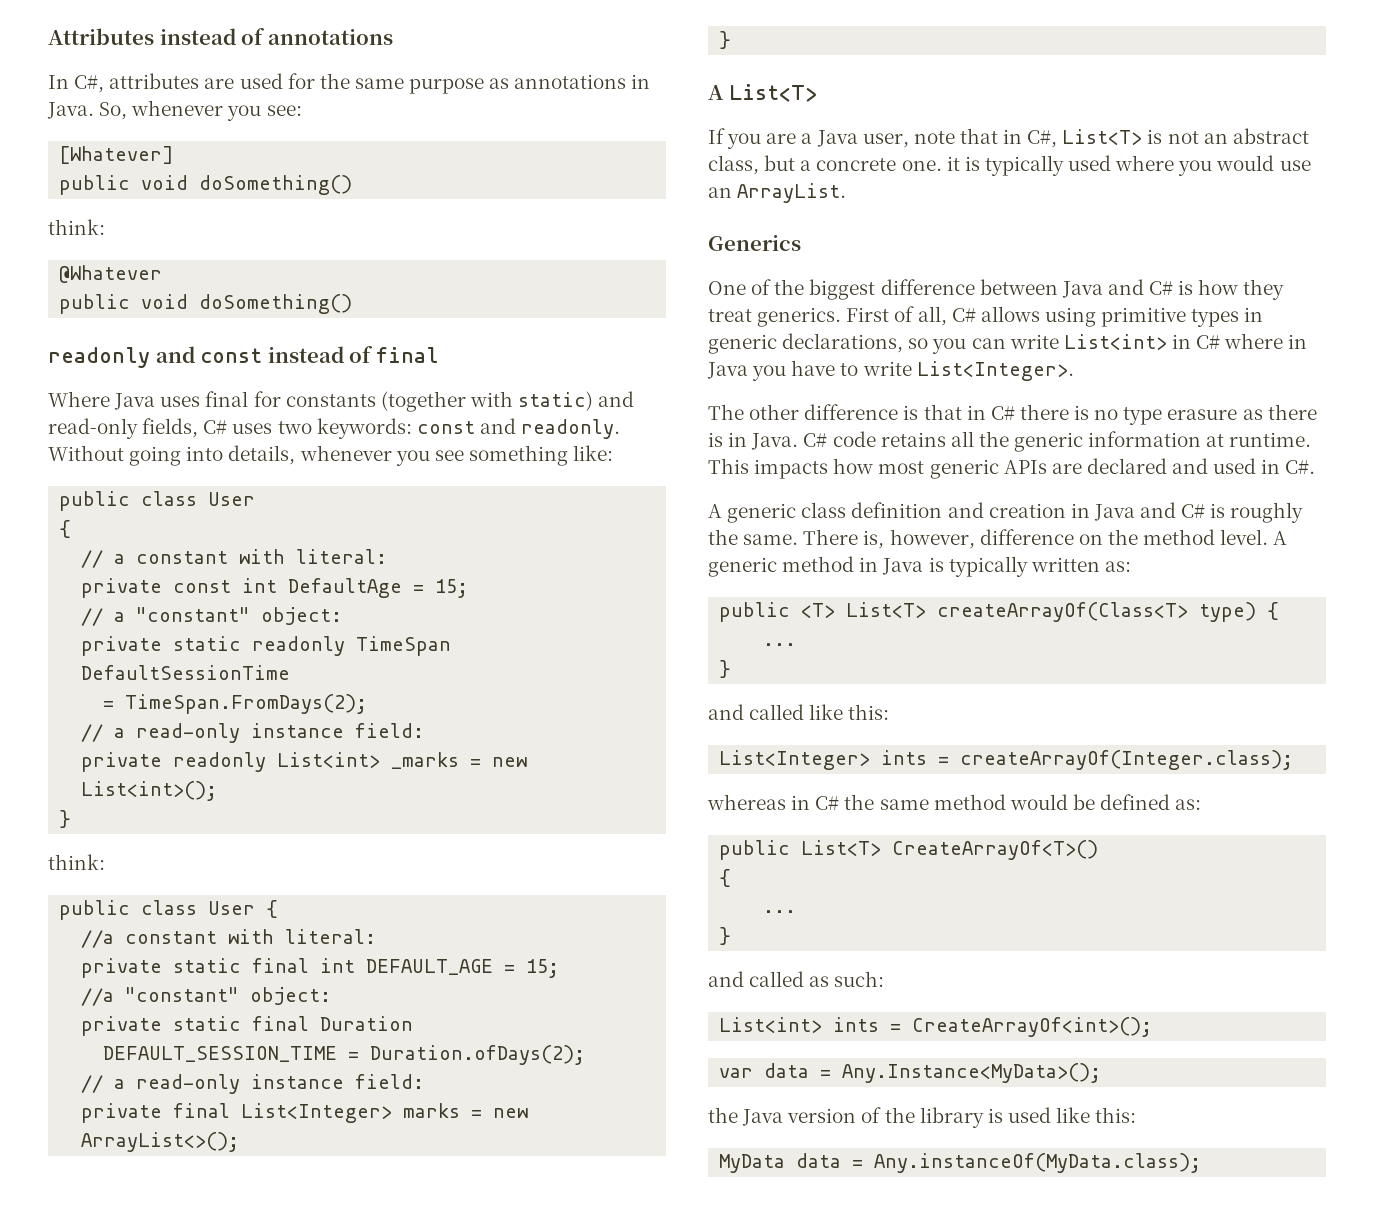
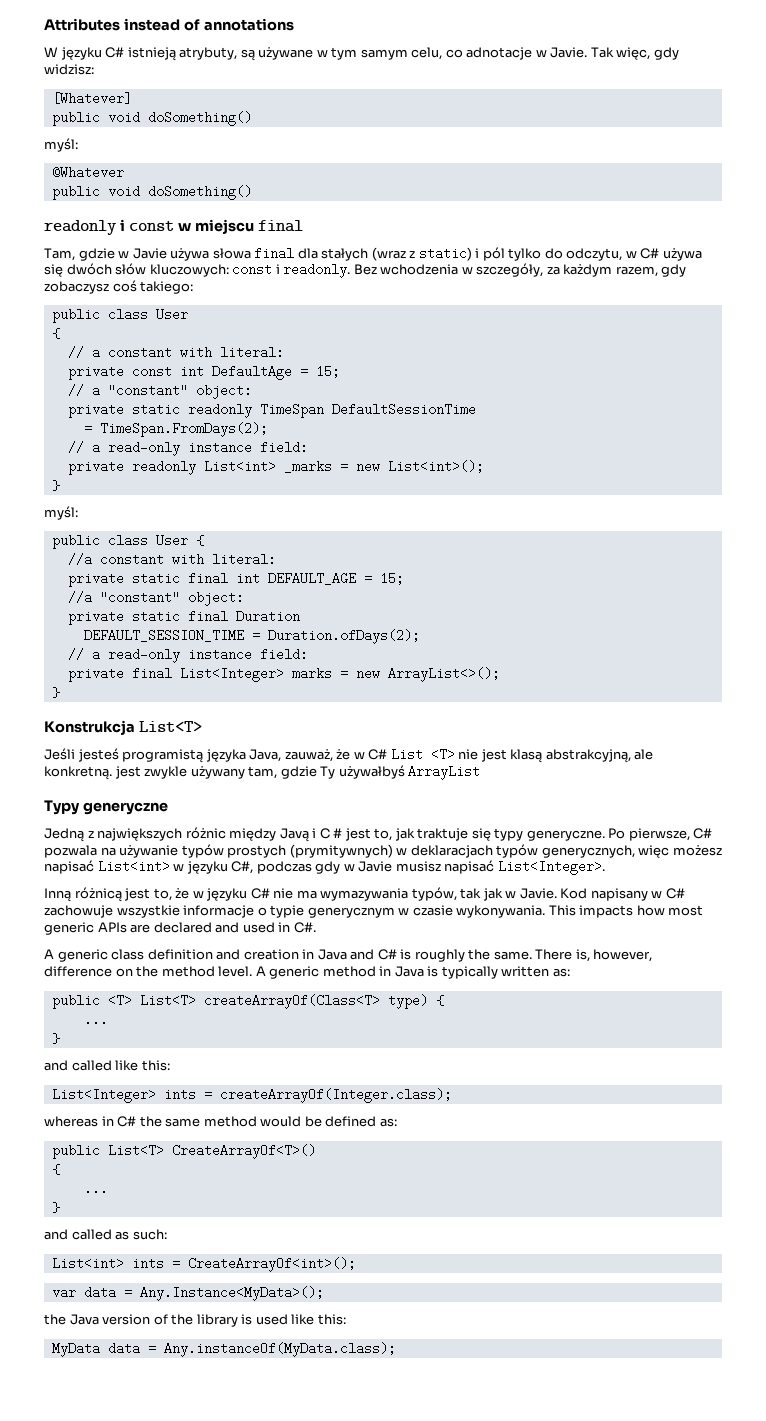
- In C#, attributes are used for the same purpose as annotations in Java. So, whenever you see:
+ W języku C# istnieją atrybuty, są używane w tym samym celu, co adnotacje w Javie. Tak więc, gdy widzisz:
  [Whatever]
  public void doSomething()
- think:
+ myśl:
- readonly and const instead of final
- Where Java uses final for constants (together with static) and read-only fields, C# uses two keywords: const and readonly. Without going into details, whenever you see something like:
+ readonly i const w miejscu final
+ Tam, gdzie w Javie używa słowa final dla stałych (wraz z static) i pól tylko do odczytu, w C# używa się dwóch słów kluczowych: const i readonly. Bez wchodzenia w szczegóły, za każdym razem, gdy zobaczysz coś takiego:
  private readonly List<int> _marks = new List<int>();
  }
- think:
+ myśl:
- A List<T>
+ Konstrukcja List<T>
- If you are a Java user, note that in C#, List<T> is not an abstract class, but a concrete one. it is typically used where you would use an ArrayList.
- Generics
- One of the biggest difference between Java and C# is how they treat generics. First of all, C# allows using primitive types in generic declarations, so you can write List<int> in C# where in Java you have to write List<Integer>.
- The other difference is that in C# there is no type erasure as there is in Java. C# code retains all the generic information at runtime.
+ Jeśli jesteś programistą języka Java, zauważ, że w C# List <T> nie jest klasą abstrakcyjną, ale konkretną. jest zwykle używany tam, gdzie Ty używałbyś ArrayList
+ Typy generyczne
+ Jedną z największych różnic między Javą i C # jest to, jak traktuje się typy generyczne. Po pierwsze, C# pozwala na używanie typów prostych (prymitywnych) w deklaracjach typów generycznych, więc możesz napisać List<int> w języku C#, podczas gdy w Javie musisz napisać List<Integer>.
+ Inną różnicą jest to, że w języku C# nie ma wymazywania typów, tak jak w Javie. Kod napisany w C# zachowuje wszystkie informacje o typie generycznym w czasie wykonywania.

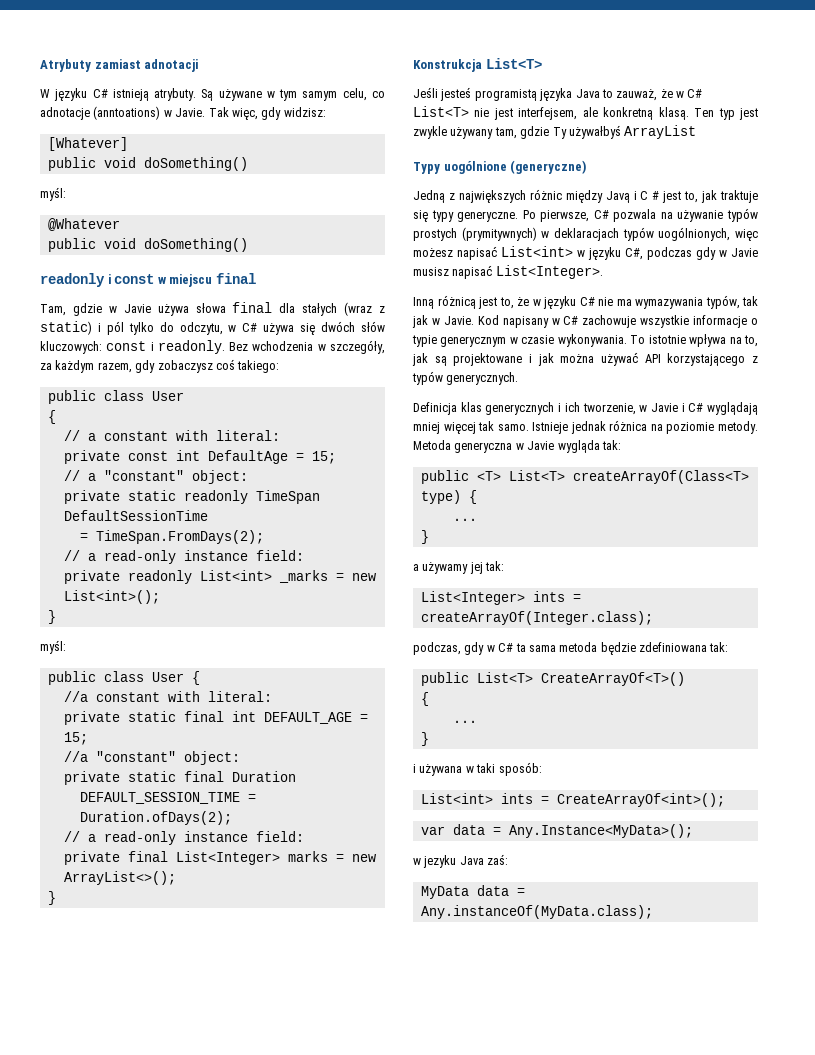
- Attributes instead of annotations
+ Atrybuty zamiast adnotacji
- W języku C# istnieją atrybuty, są używane w tym samym celu, co adnotacje w Javie.
+ W języku C# istnieją atrybuty. Są używane w tym samym celu, co adnotacje (anntoations) w Javie.
- Jeśli jesteś programistą języka Java, zauważ, że w C# List <T> nie jest klasą abstrakcyjną, ale konkretną. jest zwykle używany tam, gdzie Ty używałbyś ArrayList
+ Jeśli jesteś programistą języka Java to zauważ, że w C# List<T> nie jest interfejsem, ale konkretną klasą. Ten typ jest zwykle używany tam, gdzie Ty używałbyś ArrayList
- Typy generyczne
+ Typy uogólnione (generyczne)
- Po pierwsze, C# pozwala na używanie typów prostych (prymitywnych) w deklaracjach typów generycznych, więc możesz napisać List<int> w języku C#, podczas gdy w Javie musisz napisać List<Integer>.
+ Po pierwsze, C# pozwala na używanie typów prostych (prymitywnych) w deklaracjach typów uogólnionych, więc możesz napisać List<int> w języku C#, podczas gdy w Javie musisz napisać List<Integer>.
- This impacts how most generic APIs are declared and used in C#.
- A generic class definition and creation in Java and C# is roughly the same. There is, however, difference on the method level. A generic method in Java is typically written as:
+ To istotnie wpływa na to, jak są projektowane i jak można używać API korzystającego z typów generycznych.
+ Definicja klas generycznych i ich tworzenie, w Javie i C# wyglądają mniej więcej tak samo. Istnieje jednak różnica na poziomie metody. Metoda generyczna w Javie wygląda tak:
- and called like this:
+ a używamy jej tak:
- whereas in C# the same method would be defined as:
+ podczas, gdy w C# ta sama metoda będzie zdefiniowana tak:
- and called as such:
+ i używana w taki sposób:
- the Java version of the library is used like this:
+ w jezyku Java zaś:

